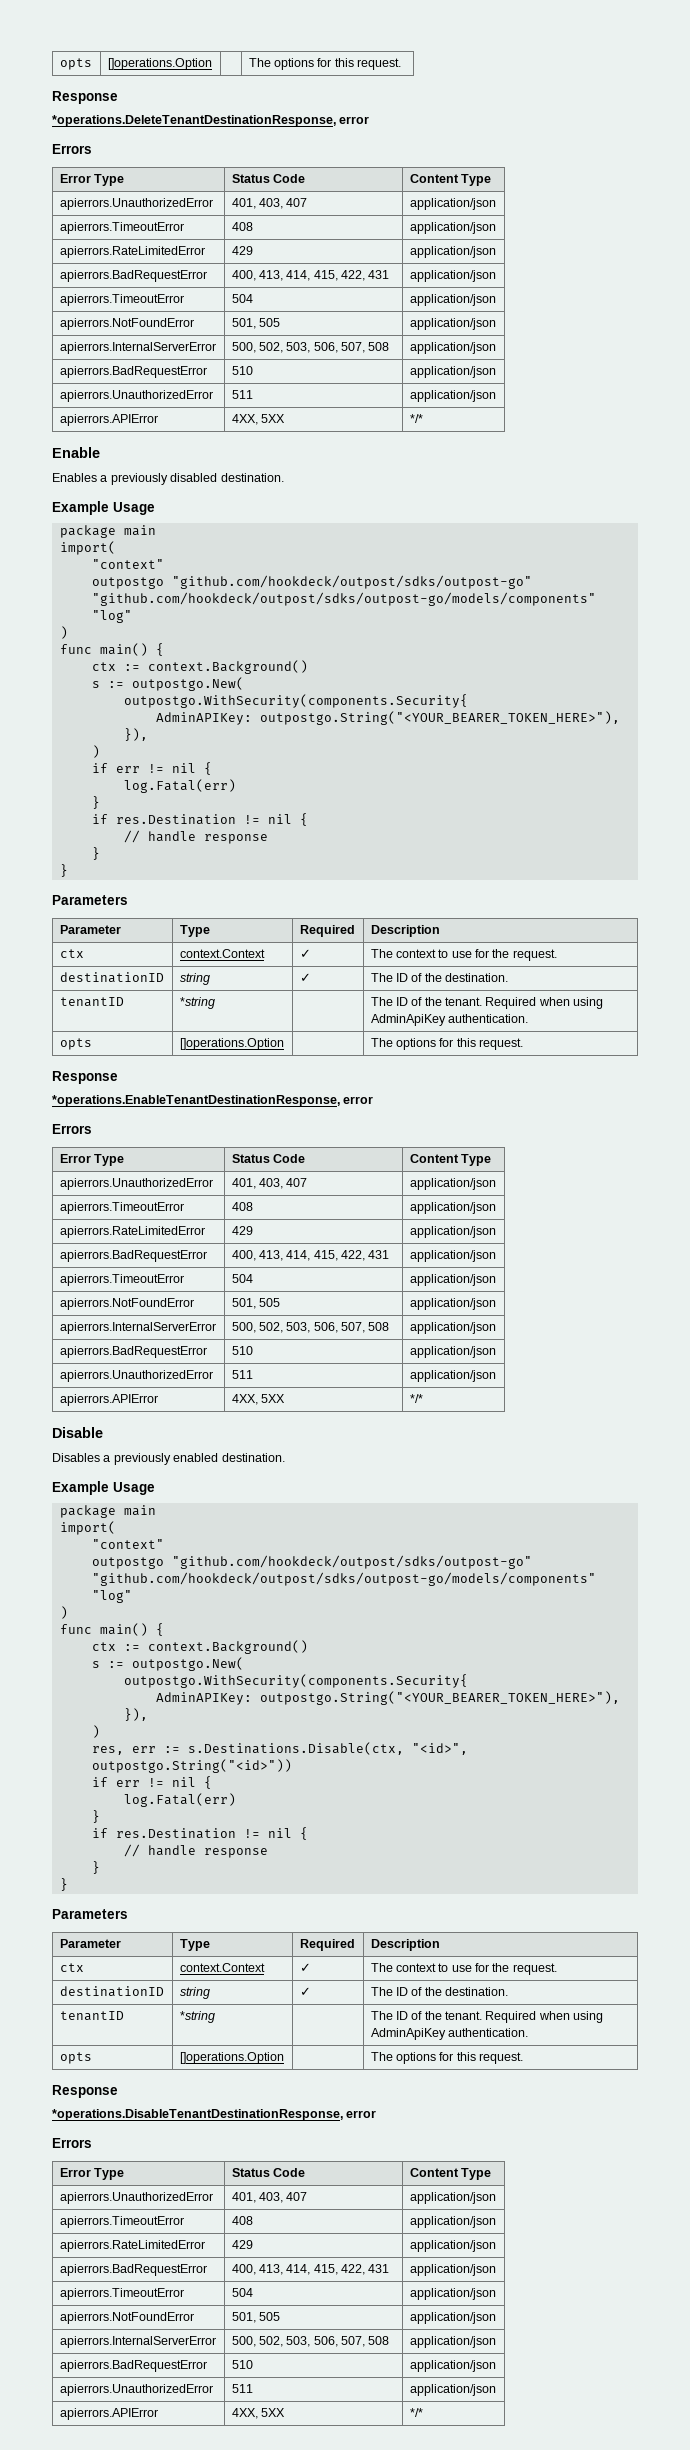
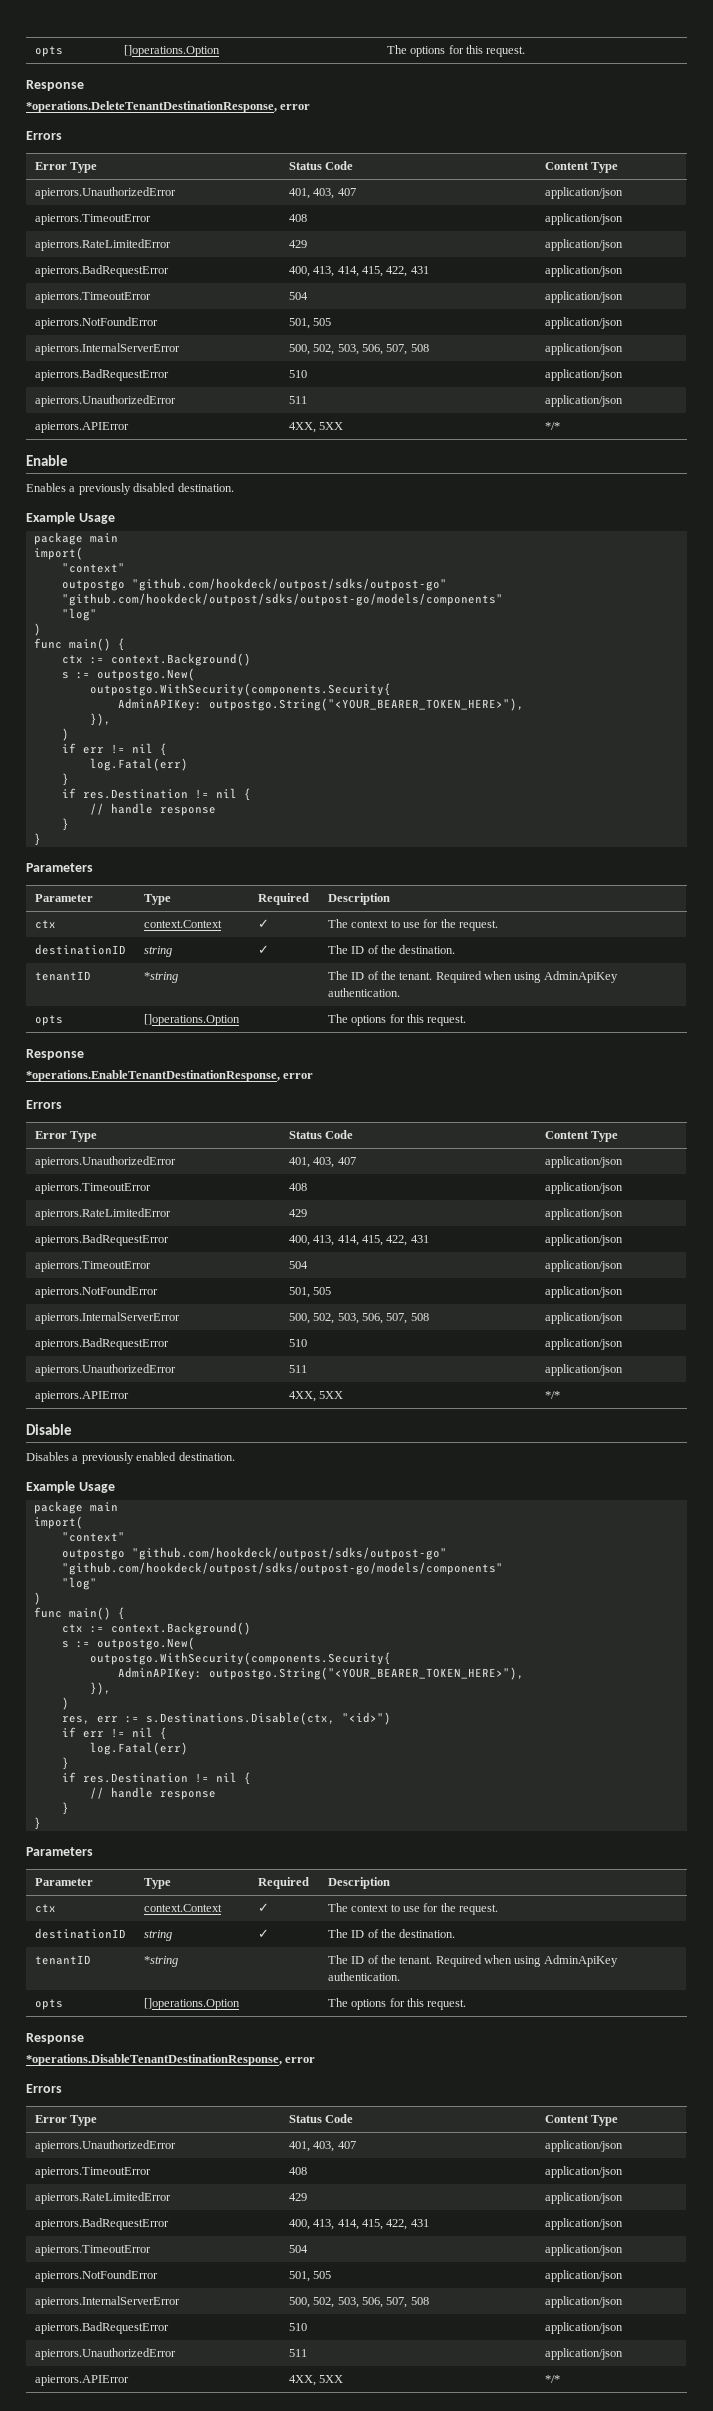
- res, err := s.Destinations.Disable(ctx, "<id>", outpostgo.String("<id>"))
+ res, err := s.Destinations.Disable(ctx, "<id>")

